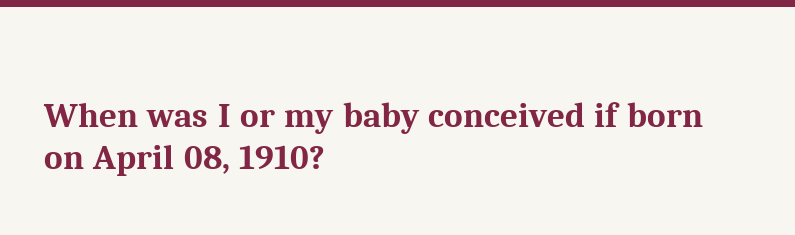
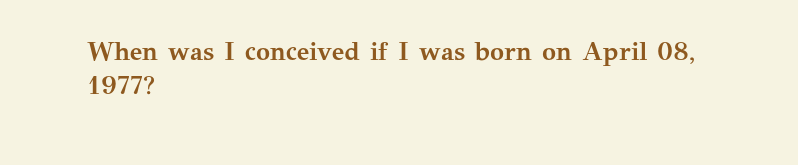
- When was I or my baby conceived if born on April 08, 1910?
+ When was I conceived if I was born on April 08, 1977?

